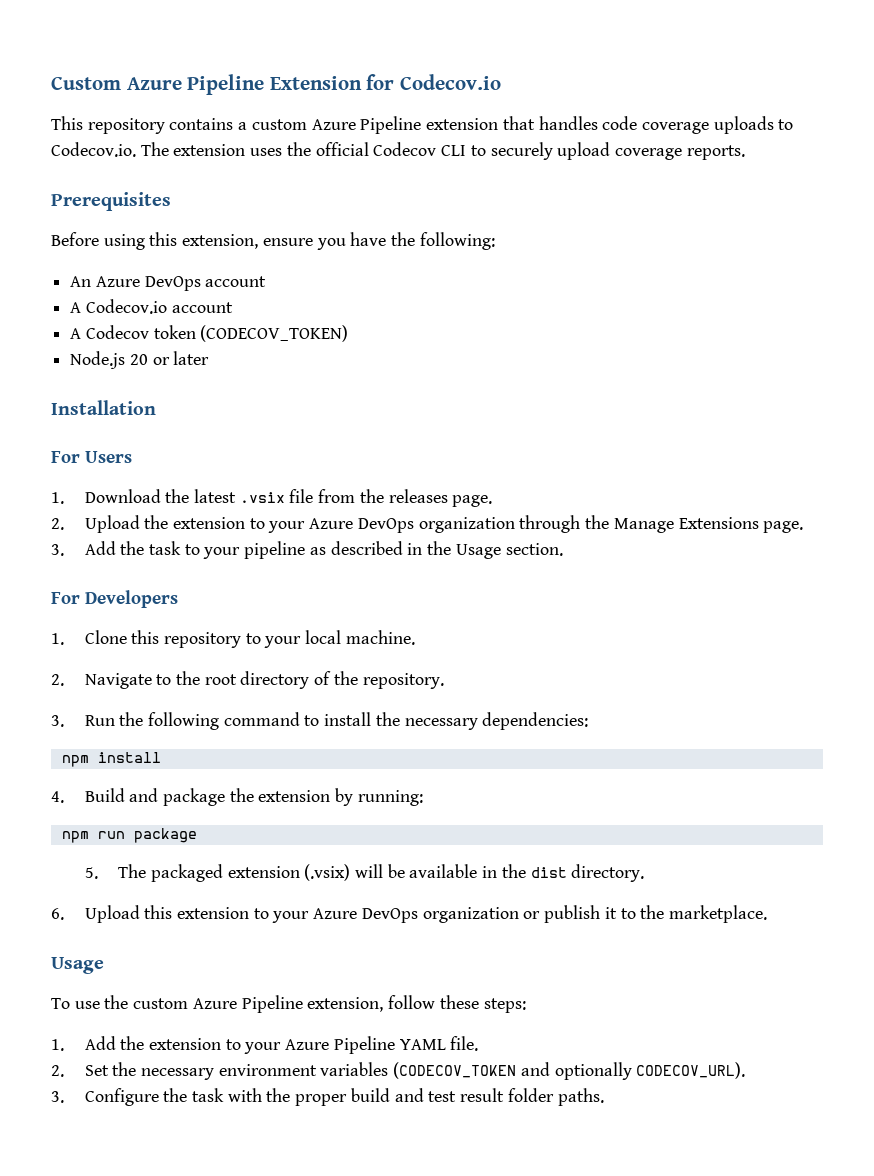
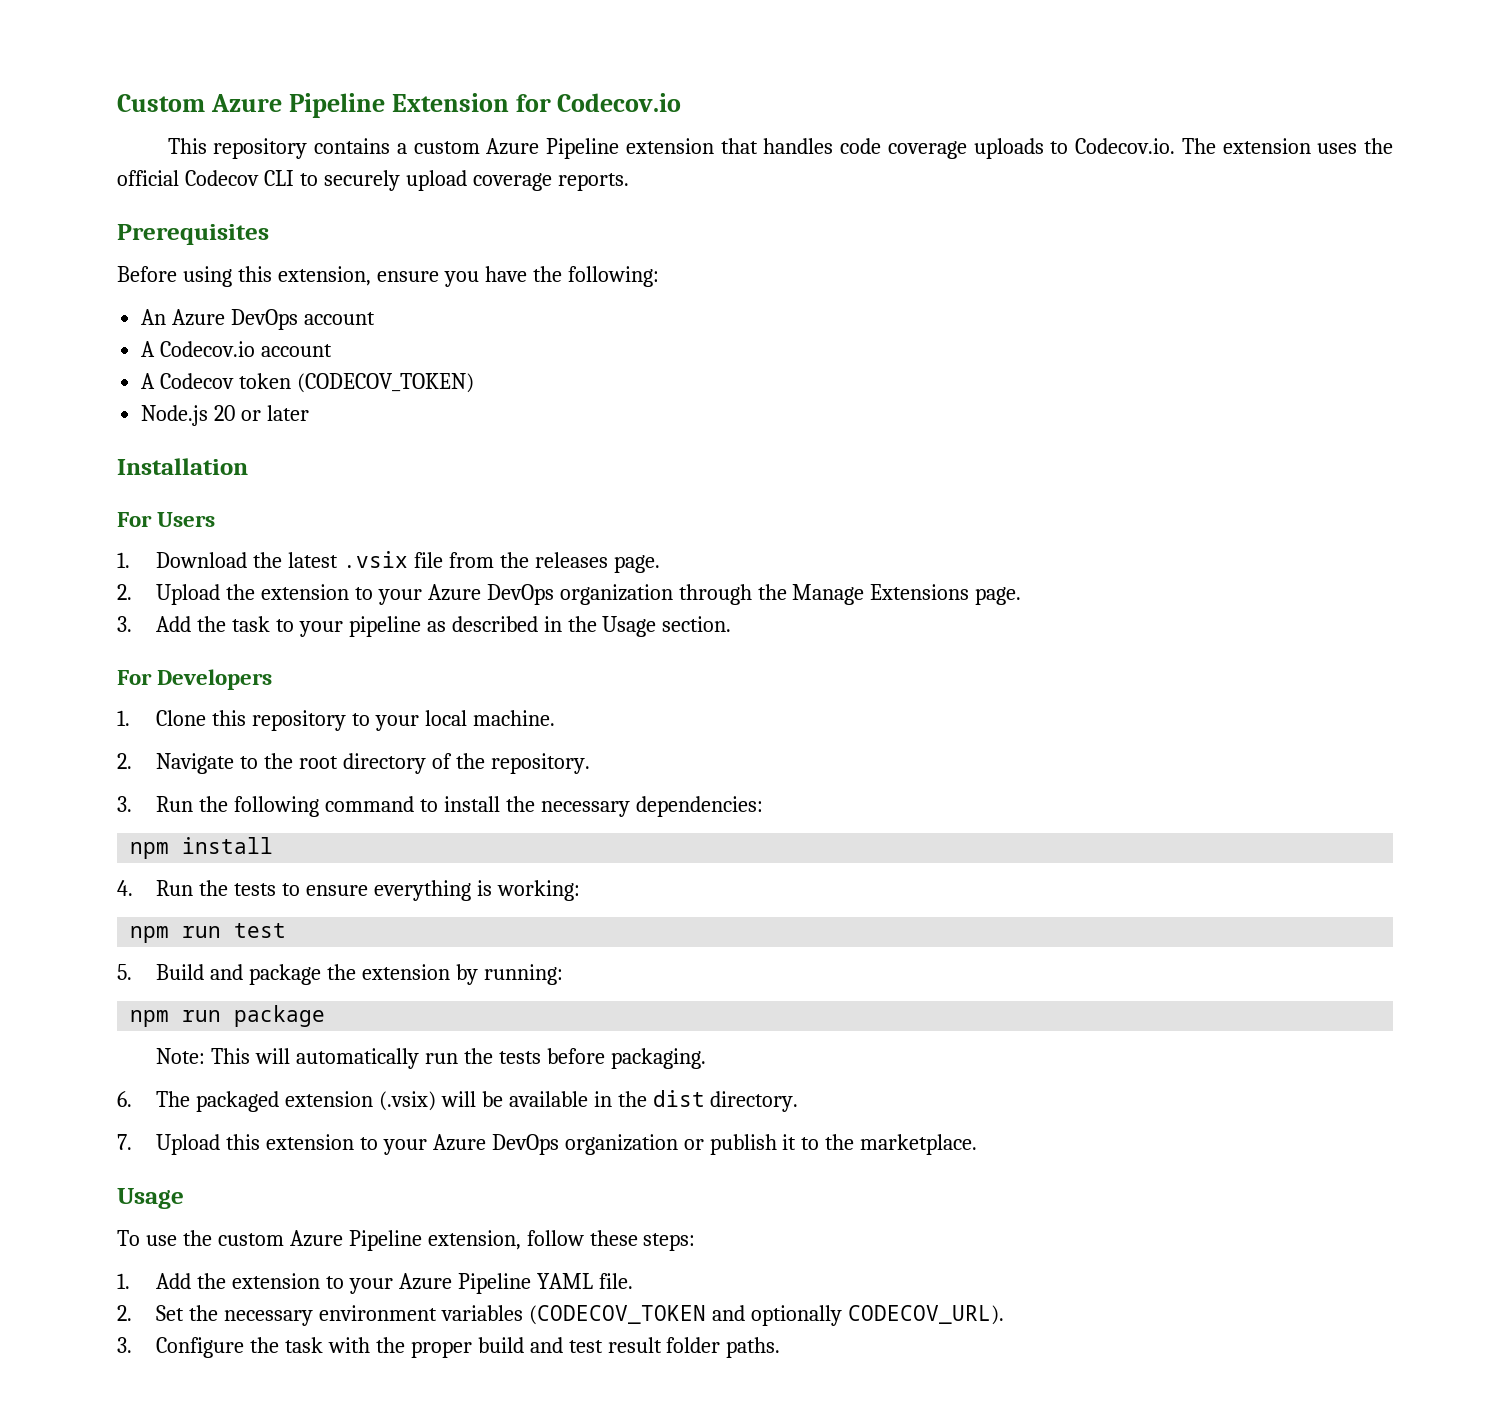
- 4. Build and package the extension by running:
+ 4. Run the tests to ensure everything is working:
+ npm run test
+ 5. Build and package the extension by running:
- 5. The packaged extension (.vsix) will be available in the dist directory.
+ Note: This will automatically run the tests before packaging.
+ 6. The packaged extension (.vsix) will be available in the dist directory.
- 6. Upload this extension to your Azure DevOps organization or publish it to the marketplace.
+ 7. Upload this extension to your Azure DevOps organization or publish it to the marketplace.

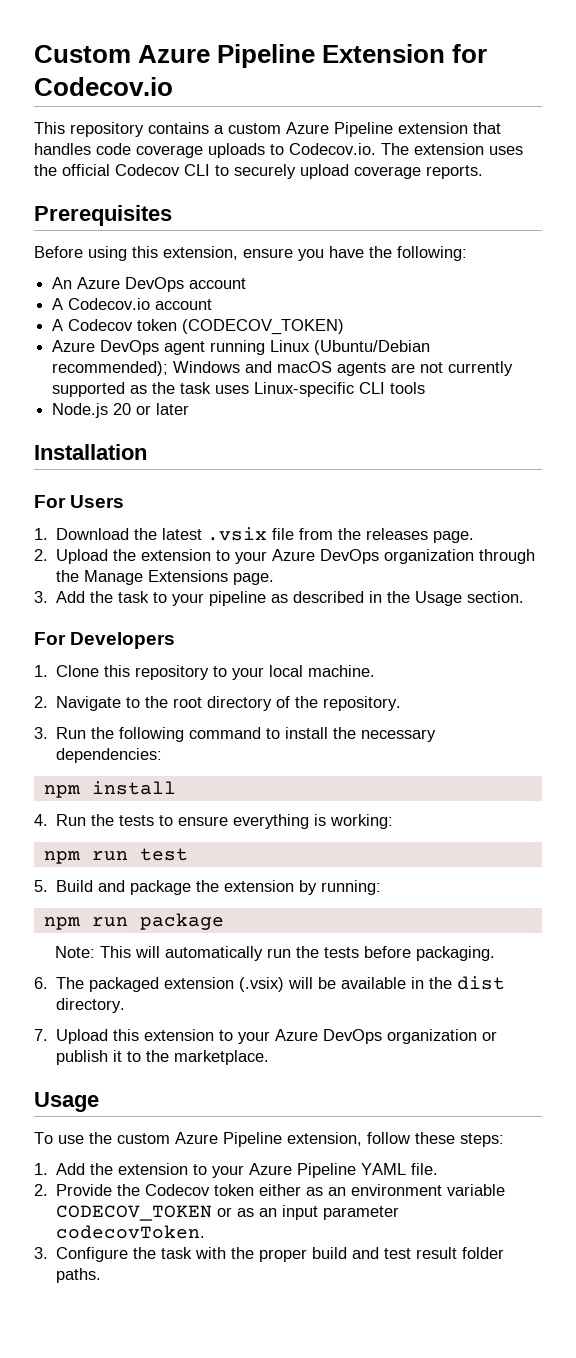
+ Azure DevOps agent running Linux (Ubuntu/Debian recommended); Windows and macOS agents are not currently supported as the task uses Linux-specific CLI tools
- 2. Set the necessary environment variables (CODECOV_TOKEN and optionally CODECOV_URL).
+ 2. Provide the Codecov token either as an environment variable CODECOV_TOKEN or as an input parameter codecovToken.

